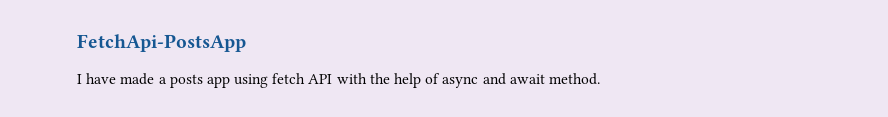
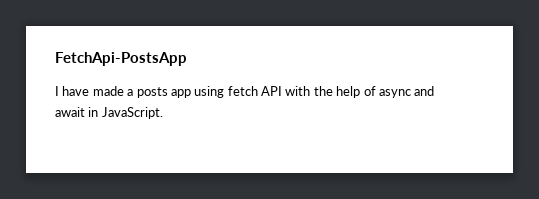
- I have made a posts app using fetch API with the help of async and await method.
+ I have made a posts app using fetch API with the help of async and await in JavaScript.

